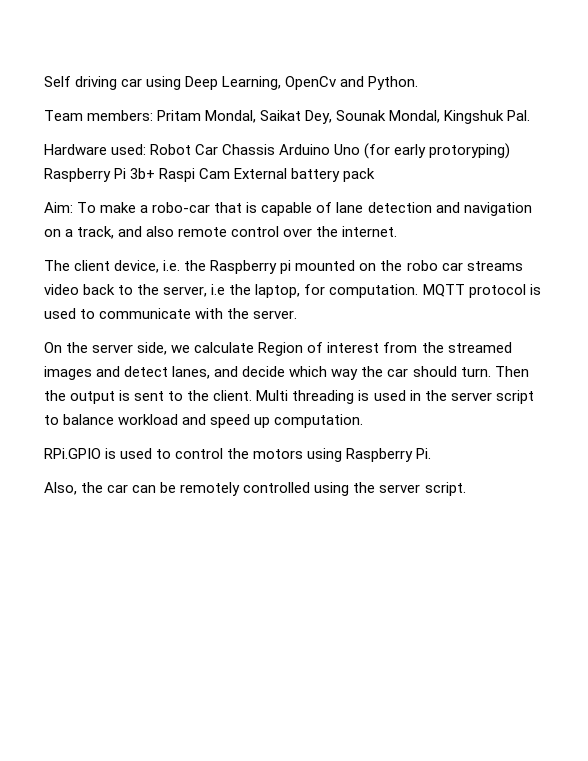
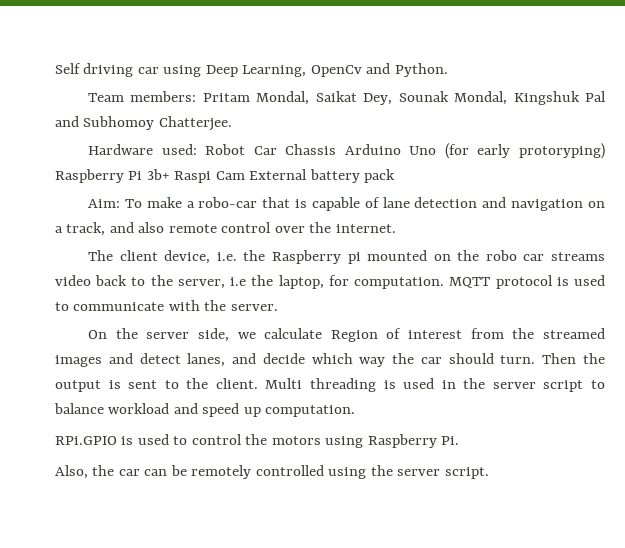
- Team members: Pritam Mondal, Saikat Dey, Sounak Mondal, Kingshuk Pal.
+ Team members: Pritam Mondal, Saikat Dey, Sounak Mondal, Kingshuk Pal and Subhomoy Chatterjee.

